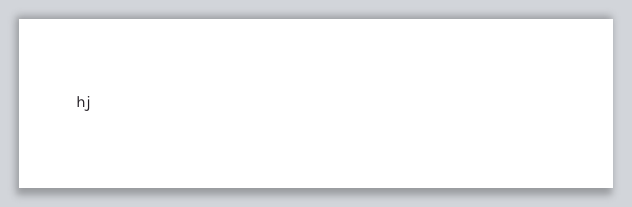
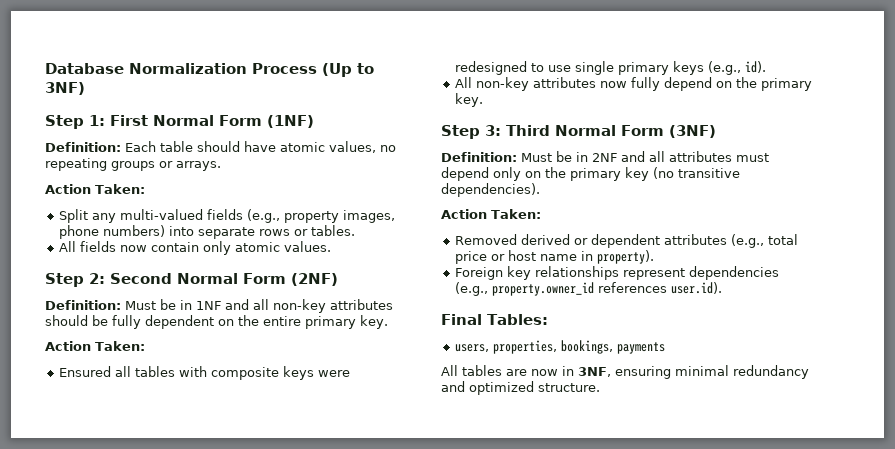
- hj
+ Database Normalization Process (Up to 3NF)
+ Step 1: First Normal Form (1NF)
+ Definition: Each table should have atomic values, no repeating groups or arrays.
+ Action Taken:
+ Split any multi-valued fields (e.g., property images, phone numbers) into separate rows or tables.
+ All fields now contain only atomic values.
+ Step 2: Second Normal Form (2NF)
+ Definition: Must be in 1NF and all non-key attributes should be fully dependent on the entire primary key.
+ Action Taken:
+ Ensured all tables with composite keys were redesigned to use single primary keys (e.g., id).
+ All non-key attributes now fully depend on the primary key.
+ Step 3: Third Normal Form (3NF)
+ Definition: Must be in 2NF and all attributes must depend only on the primary key (no transitive dependencies).
+ Action Taken:
+ Removed derived or dependent attributes (e.g., total price or host name in property).
+ Foreign key relationships represent dependencies (e.g., property.owner_id references user.id).
+ Final Tables:
+ users, properties, bookings, payments
+ All tables are now in 3NF, ensuring minimal redundancy and optimized structure.

